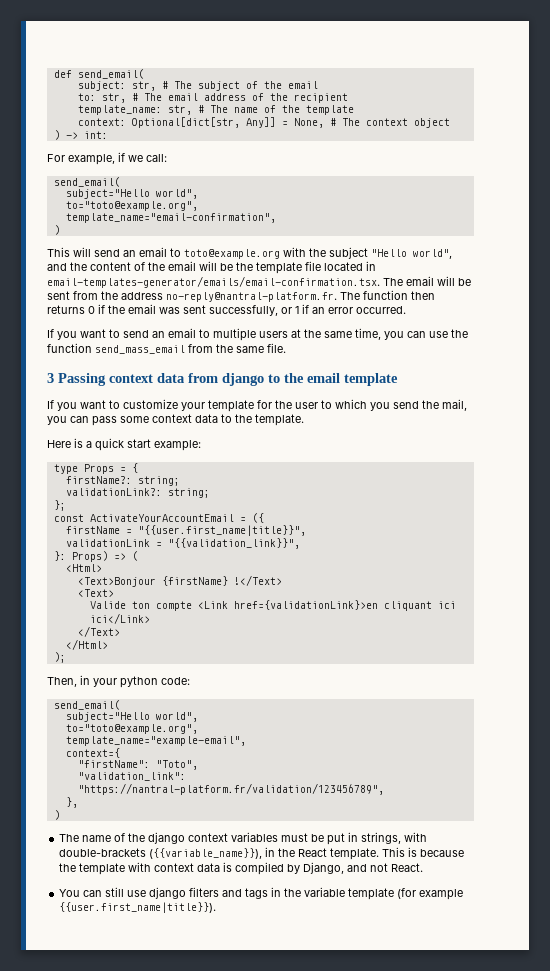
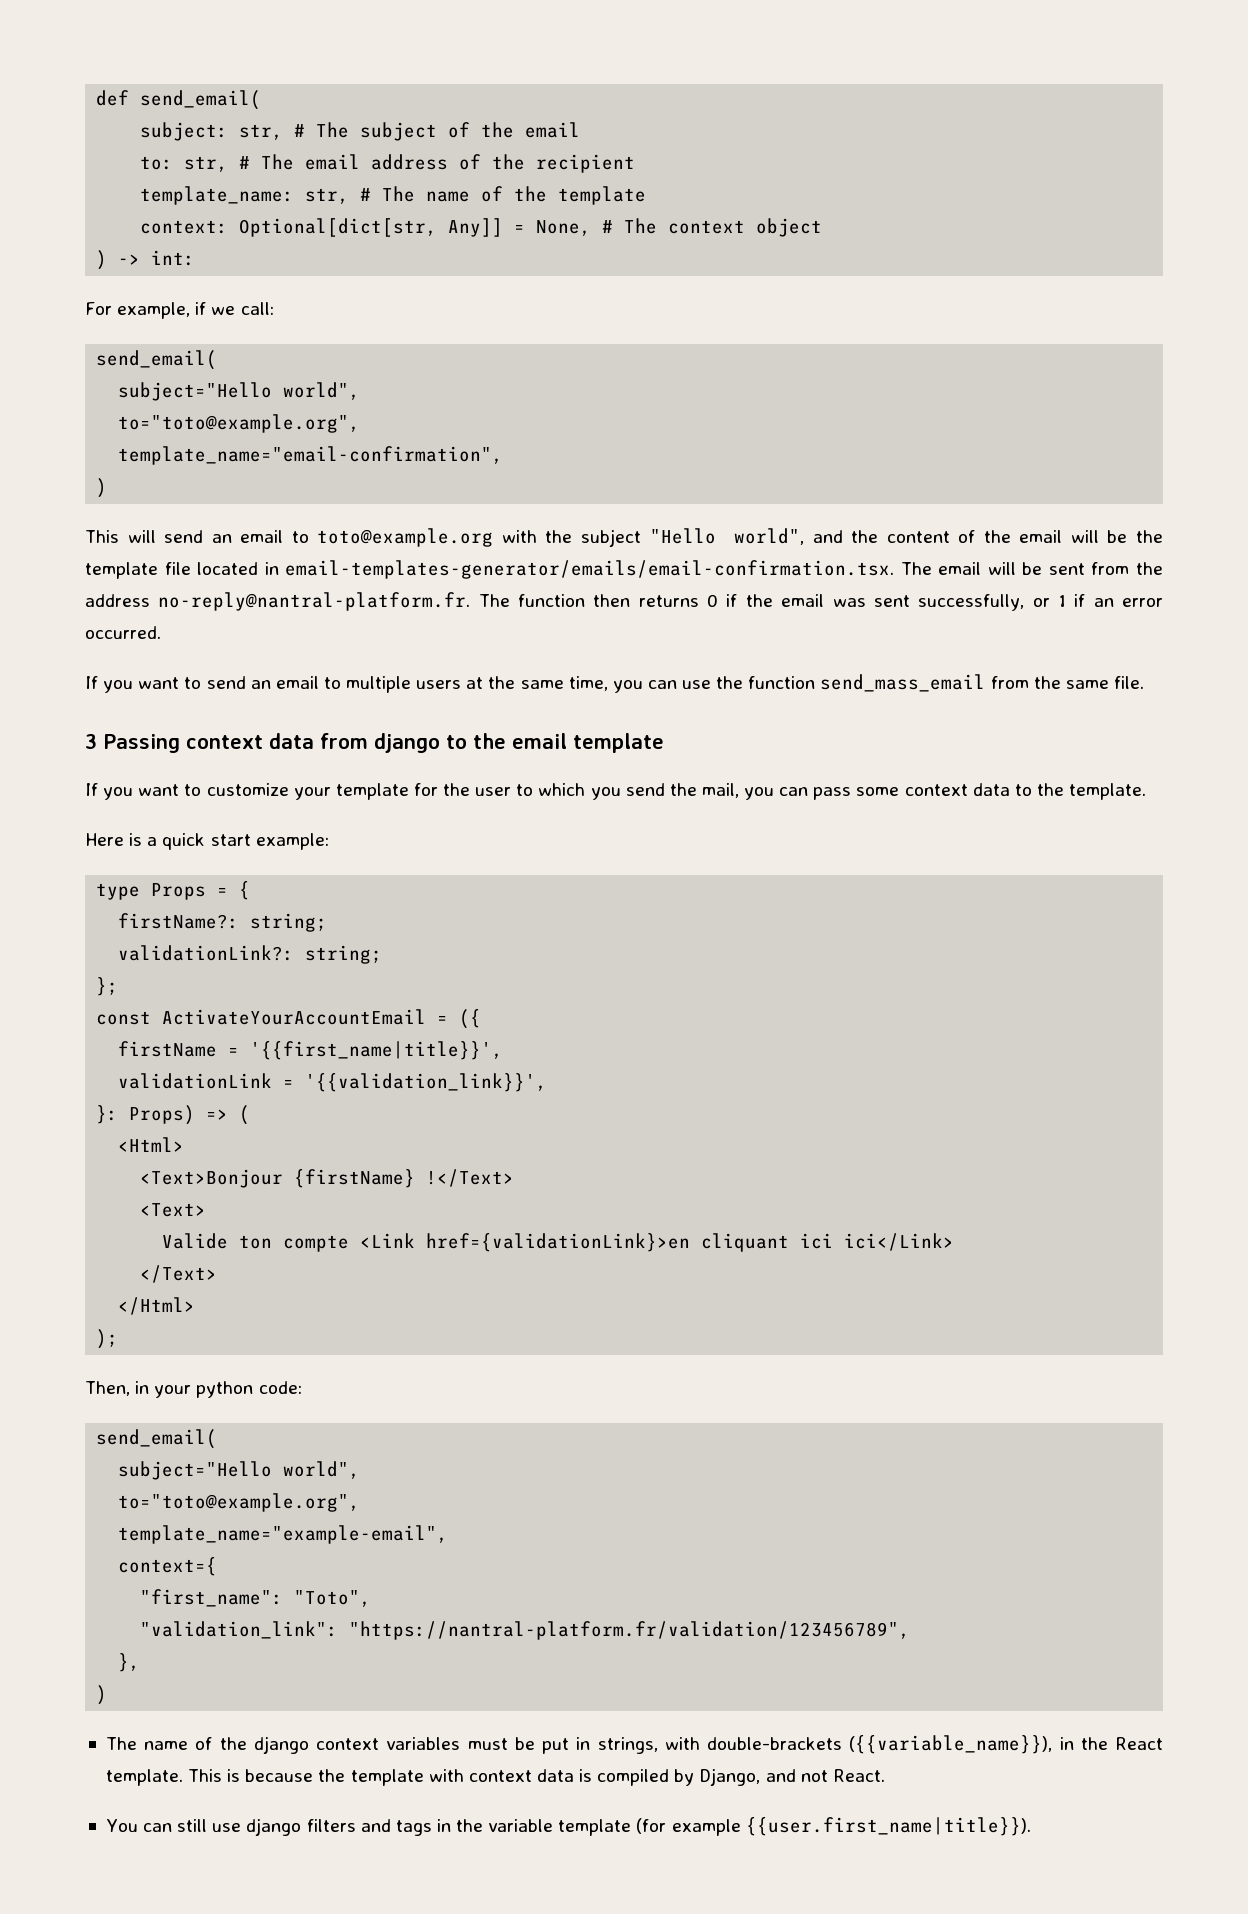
- firstName = "{{user.first_name|title}}",
+ firstName = '{{first_name|title}}',
- validationLink = "{{validation_link}}",
+ validationLink = '{{validation_link}}',
- "firstName": "Toto",
+ "first_name": "Toto",

